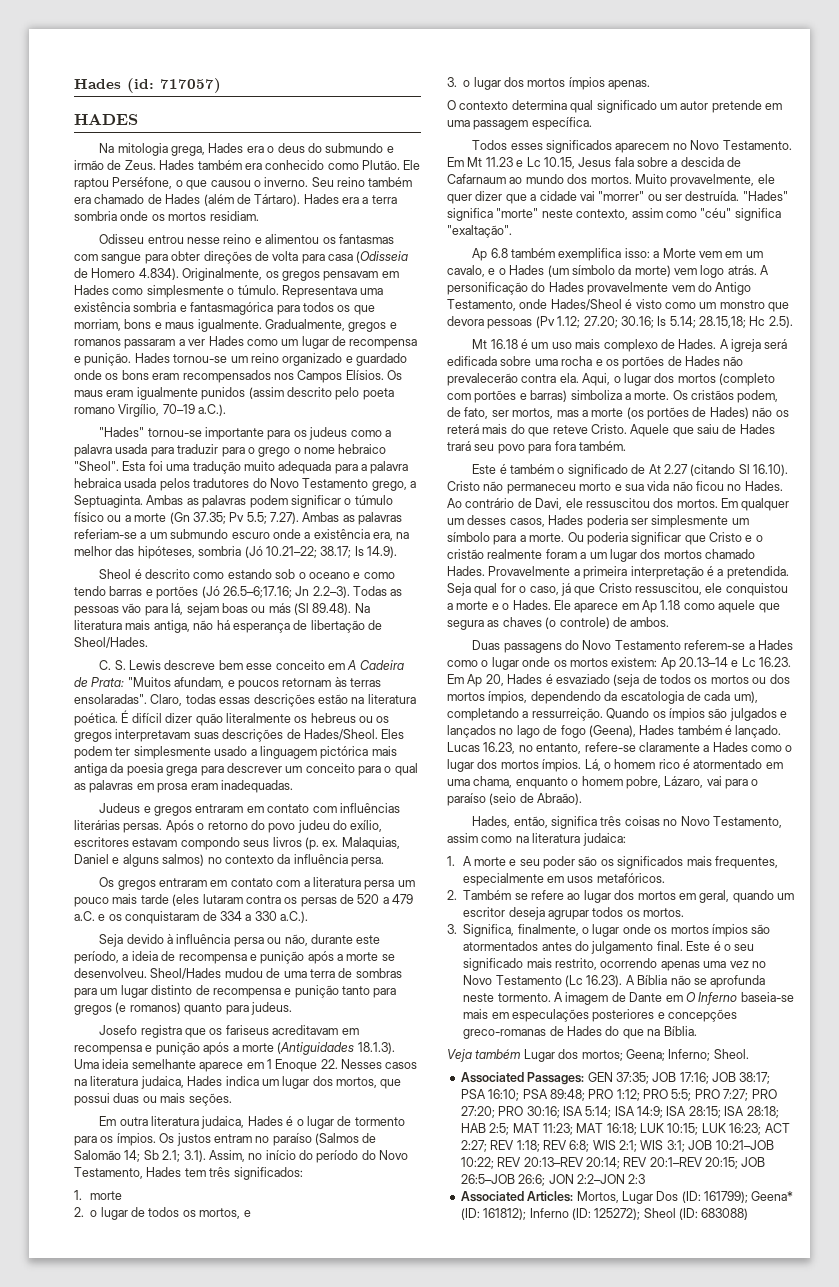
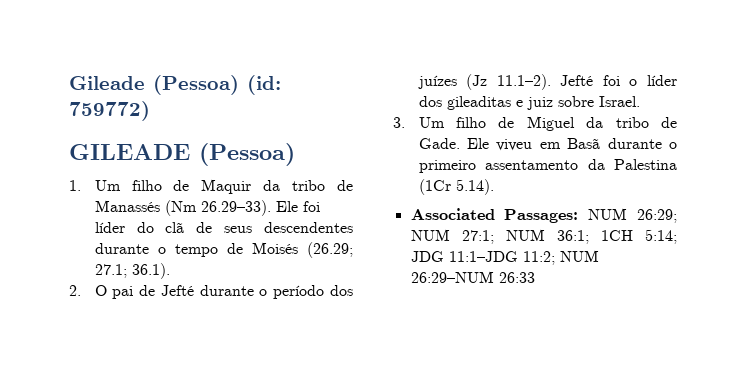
- Hades (id: 717057)
- HADES
- Na mitologia grega, Hades era o deus do submundo e irmão de Zeus. Hades também era conhecido como Plutão. Ele raptou Perséfone, o que causou o inverno. Seu reino também era chamado de Hades (além de Tártaro). Hades era a terra sombria onde os mortos residiam.
- Odisseu entrou nesse reino e alimentou os fantasmas com sangue para obter direções de volta para casa (Odisseia de Homero 4.834). Originalmente, os gregos pensavam em Hades como simplesmente o túmulo. Representava uma existência sombria e fantasmagórica para todos os que morriam, bons e maus igualmente. Gradualmente, gregos e romanos passaram a ver Hades como um lugar de recompensa e punição. Hades tornou-se um reino organizado e guardado onde os bons eram recompensados nos Campos Elísios. Os maus eram igualmente punidos (assim descrito pelo poeta romano Virgílio, 70–19 a.C.).
- "Hades" tornou-se importante para os judeus como a palavra usada para traduzir para o grego o nome hebraico "Sheol". Esta foi uma tradução muito adequada para a palavra hebraica usada pelos tradutores do Novo Testamento grego, a Septuaginta. Ambas as palavras podem significar o túmulo físico ou a morte (Gn 37.35; Pv 5.5; 7.27). Ambas as palavras referiam-se a um submundo escuro onde a existência era, na melhor das hipóteses, sombria (Jó 10.21–22; 38.17; Is 14.9).
- Sheol é descrito como estando sob o oceano e como tendo barras e portões (Jó 26.5–6;17.16; Jn 2.2–3). Todas as pessoas vão para lá, sejam boas ou más (Sl 89.48). Na literatura mais antiga, não há esperança de libertação de Sheol/Hades.
- C. S. Lewis descreve bem esse conceito em A Cadeira de Prata: "Muitos afundam, e poucos retornam às terras ensolaradas". Claro, todas essas descrições estão na literatura poética. É difícil dizer quão literalmente os hebreus ou os gregos interpretavam suas descrições de Hades/Sheol. Eles podem ter simplesmente usado a linguagem pictórica mais antiga da poesia grega para descrever um conceito para o qual as palavras em prosa eram inadequadas.
- Judeus e gregos entraram em contato com influências literárias persas. Após o retorno do povo judeu do exílio, escritores estavam compondo seus livros (p. ex. Malaquias, Daniel e alguns salmos) no contexto da influência persa.
- Os gregos entraram em contato com a literatura persa um pouco mais tarde (eles lutaram contra os persas de 520 a 479 a.C. e os conquistaram de 334 a 330 a.C.).
- Seja devido à influência persa ou não, durante este período, a ideia de recompensa e punição após a morte se desenvolveu. Sheol/Hades mudou de uma terra de sombras para um lugar distinto de recompensa e punição tanto para gregos (e romanos) quanto para judeus.
- Josefo registra que os fariseus acreditavam em recompensa e punição após a morte (Antiguidades 18.1.3). Uma ideia semelhante aparece em 1 Enoque 22. Nesses casos na literatura judaica, Hades indica um lugar dos mortos, que possui duas ou mais seções.
- Em outra literatura judaica, Hades é o lugar de tormento para os ímpios. Os justos entram no paraíso (Salmos de Salomão 14; Sb 2.1; 3.1). Assim, no início do período do Novo Testamento, Hades tem três significados:
- 1. morte
- 2. o lugar de todos os mortos, e
- 3. o lugar dos mortos ímpios apenas.
- O contexto determina qual significado um autor pretende em uma passagem específica.
- Todos esses significados aparecem no Novo Testamento. Em Mt 11.23 e Lc 10.15, Jesus fala sobre a descida de Cafarnaum ao mundo dos mortos. Muito provavelmente, ele quer dizer que a cidade vai "morrer" ou ser destruída. "Hades" significa "morte" neste contexto, assim como "céu" significa "exaltação".
- Ap 6.8 também exemplifica isso: a Morte vem em um cavalo, e o Hades (um símbolo da morte) vem logo atrás. A personificação do Hades provavelmente vem do Antigo Testamento, onde Hades/Sheol é visto como um monstro que devora pessoas (Pv 1.12; 27.20; 30.16; Is 5.14; 28.15,18; Hc 2.5).
- Mt 16.18 é um uso mais complexo de Hades. A igreja será edificada sobre uma rocha e os portões de Hades não prevalecerão contra ela. Aqui, o lugar dos mortos (completo com portões e barras) simboliza a morte. Os cristãos podem, de fato, ser mortos, mas a morte (os portões de Hades) não os reterá mais do que reteve Cristo. Aquele que saiu de Hades trará seu povo para fora também.
- Este é também o significado de At 2.27 (citando Sl 16.10). Cristo não permaneceu morto e sua vida não ficou no Hades. Ao contrário de Davi, ele ressuscitou dos mortos. Em qualquer um desses casos, Hades poderia ser simplesmente um símbolo para a morte. Ou poderia significar que Cristo e o cristão realmente foram a um lugar dos mortos chamado Hades. Provavelmente a primeira interpretação é a pretendida. Seja qual for o caso, já que Cristo ressuscitou, ele conquistou a morte e o Hades. Ele aparece em Ap 1.18 como aquele que segura as chaves (o controle) de ambos.
- Duas passagens do Novo Testamento referem-se a Hades como o lugar onde os mortos existem: Ap 20.13–14 e Lc 16.23. Em Ap 20, Hades é esvaziado (seja de todos os mortos ou dos mortos ímpios, dependendo da escatologia de cada um), completando a ressurreição. Quando os ímpios são julgados e lançados no lago de fogo (Geena), Hades também é lançado. Lucas 16.23, no entanto, refere-se claramente a Hades como o lugar dos mortos ímpios. Lá, o homem rico é atormentado em uma chama, enquanto o homem pobre, Lázaro, vai para o paraíso (seio de Abraão).
- Hades, então, significa três coisas no Novo Testamento, assim como na literatura judaica:
- 1. A morte e seu poder são os significados mais frequentes, especialmente em usos metafóricos.
- 2. Também se refere ao lugar dos mortos em geral, quando um escritor deseja agrupar todos os mortos.
- 3. Significa, finalmente, o lugar onde os mortos ímpios são atormentados antes do julgamento final. Este é o seu significado mais restrito, ocorrendo apenas uma vez no Novo Testamento (Lc 16.23). A Bíblia não se aprofunda neste tormento. A imagem de Dante em O Inferno baseia-se mais em especulações posteriores e concepções greco-romanas de Hades do que na Bíblia.
- Veja também Lugar dos mortos; Geena; Inferno; Sheol.
- Associated Passages: GEN 37:35; JOB 17:16; JOB 38:17; PSA 16:10; PSA 89:48; PRO 1:12; PRO 5:5; PRO 7:27; PRO 27:20; PRO 30:16; ISA 5:14; ISA 14:9; ISA 28:15; ISA 28:18; HAB 2:5; MAT 11:23; MAT 16:18; LUK 10:15; LUK 16:23; ACT 2:27; REV 1:18; REV 6:8; WIS 2:1; WIS 3:1; JOB 10:21–JOB 10:22; REV 20:13–REV 20:14; REV 20:1–REV 20:15; JOB 26:5–JOB 26:6; JON 2:2–JON 2:3
- Associated Articles: Mortos, Lugar Dos (ID: 161799); Geena* (ID: 161812); Inferno (ID: 125272); Sheol (ID: 683088)
+ Gileade (Pessoa) (id: 759772)
+ GILEADE (Pessoa)
+ 1. Um filho de Maquir da tribo de Manassés (Nm 26.29–33). Ele foi líder do clã de seus descendentes durante o tempo de Moisés (26.29; 27.1; 36.1).
+ 2. O pai de Jefté durante o período dos juízes (Jz 11.1–2). Jefté foi o líder dos gileaditas e juiz sobre Israel.
+ 3. Um filho de Miguel da tribo de Gade. Ele viveu em Basã durante o primeiro assentamento da Palestina (1Cr 5.14).
+ Associated Passages: NUM 26:29; NUM 27:1; NUM 36:1; 1CH 5:14; JDG 11:1–JDG 11:2; NUM 26:29–NUM 26:33

